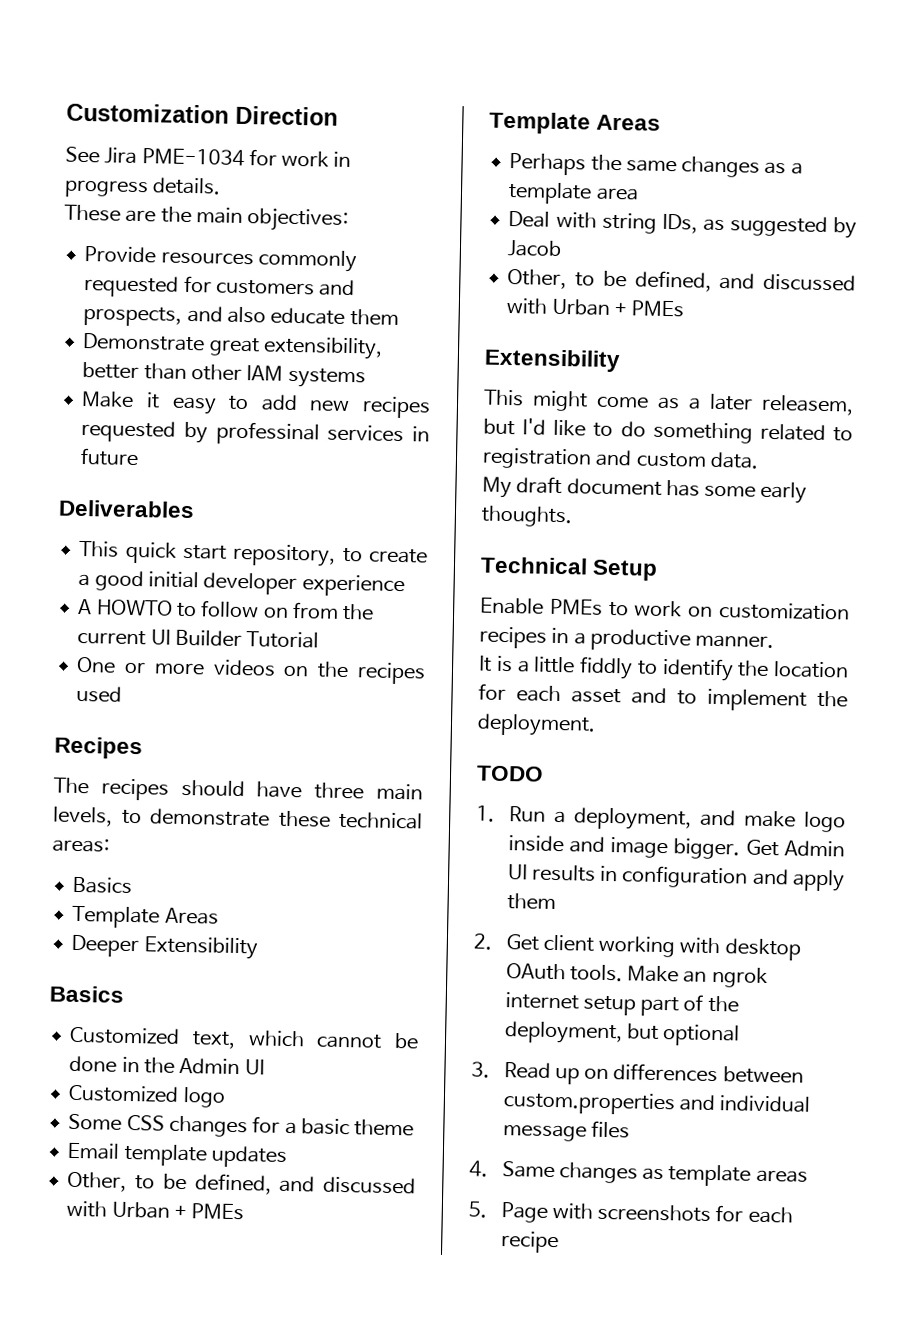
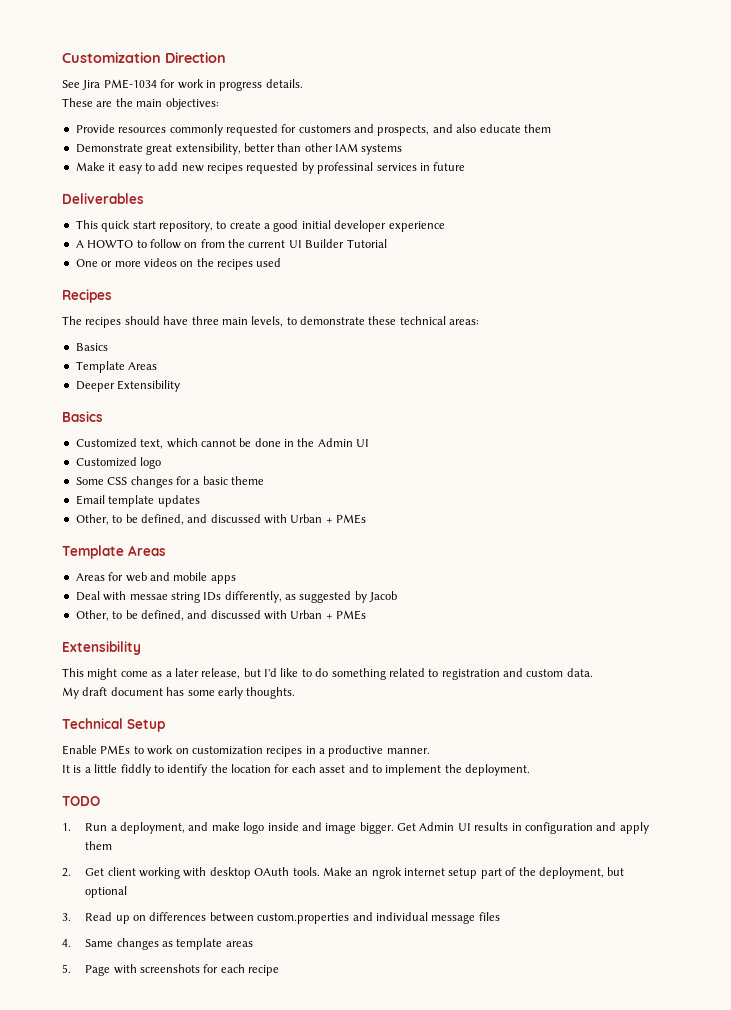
- Perhaps the same changes as a template area
- Deal with string IDs, as suggested by Jacob
+ Areas for web and mobile apps
+ Deal with messae string IDs differently, as suggested by Jacob
- This might come as a later releasem, but I'd like to do something related to registration and custom data.
+ This might come as a later release, but I'd like to do something related to registration and custom data.

